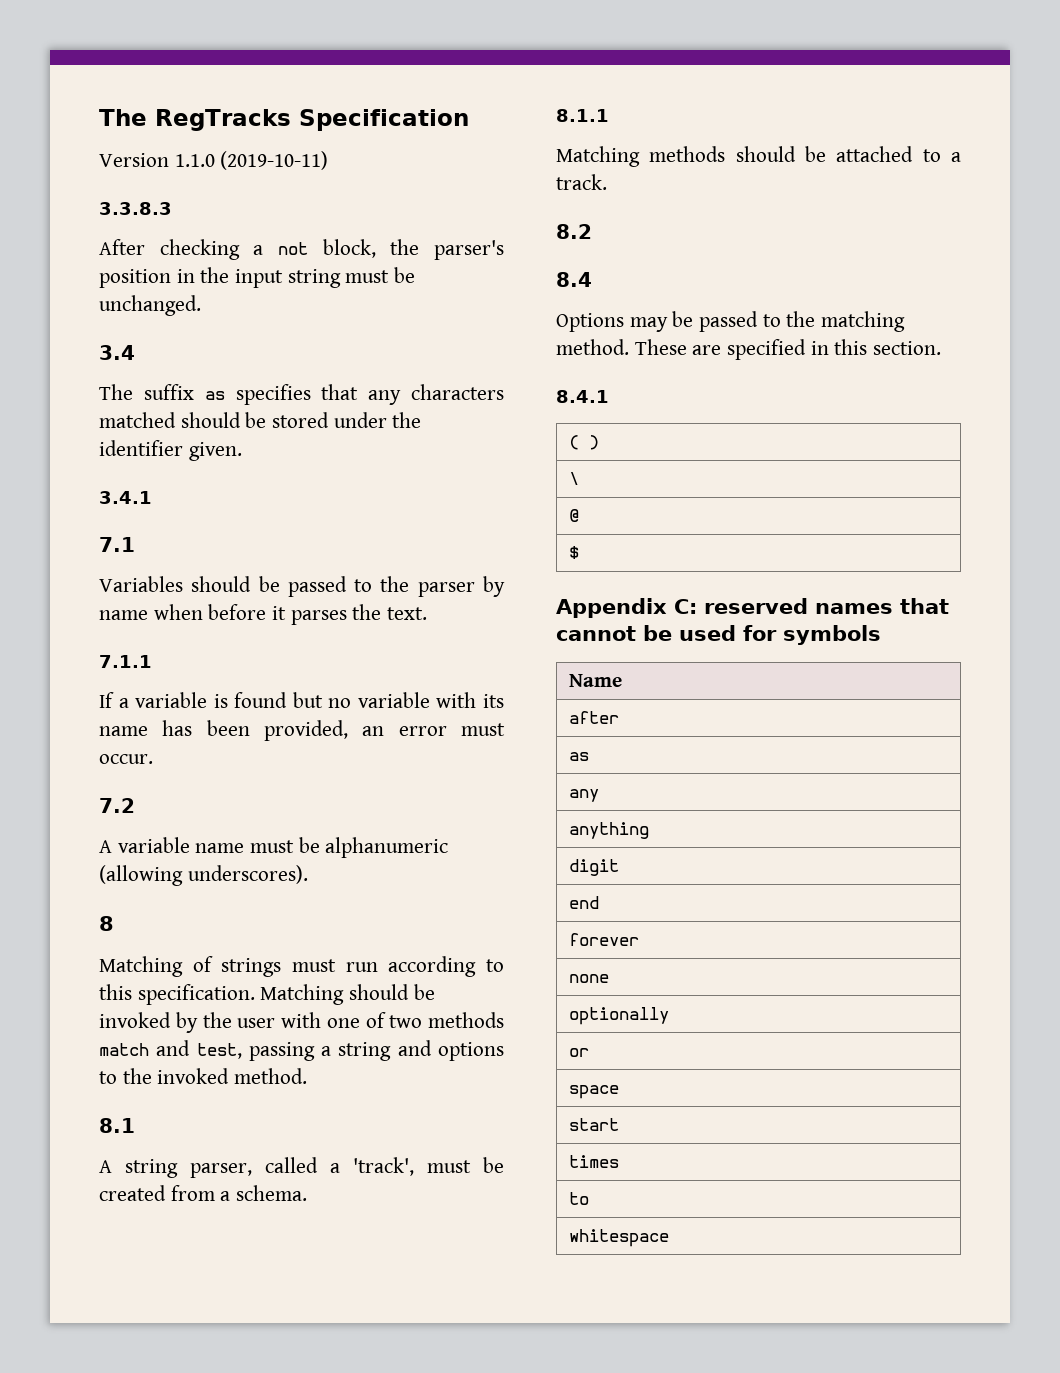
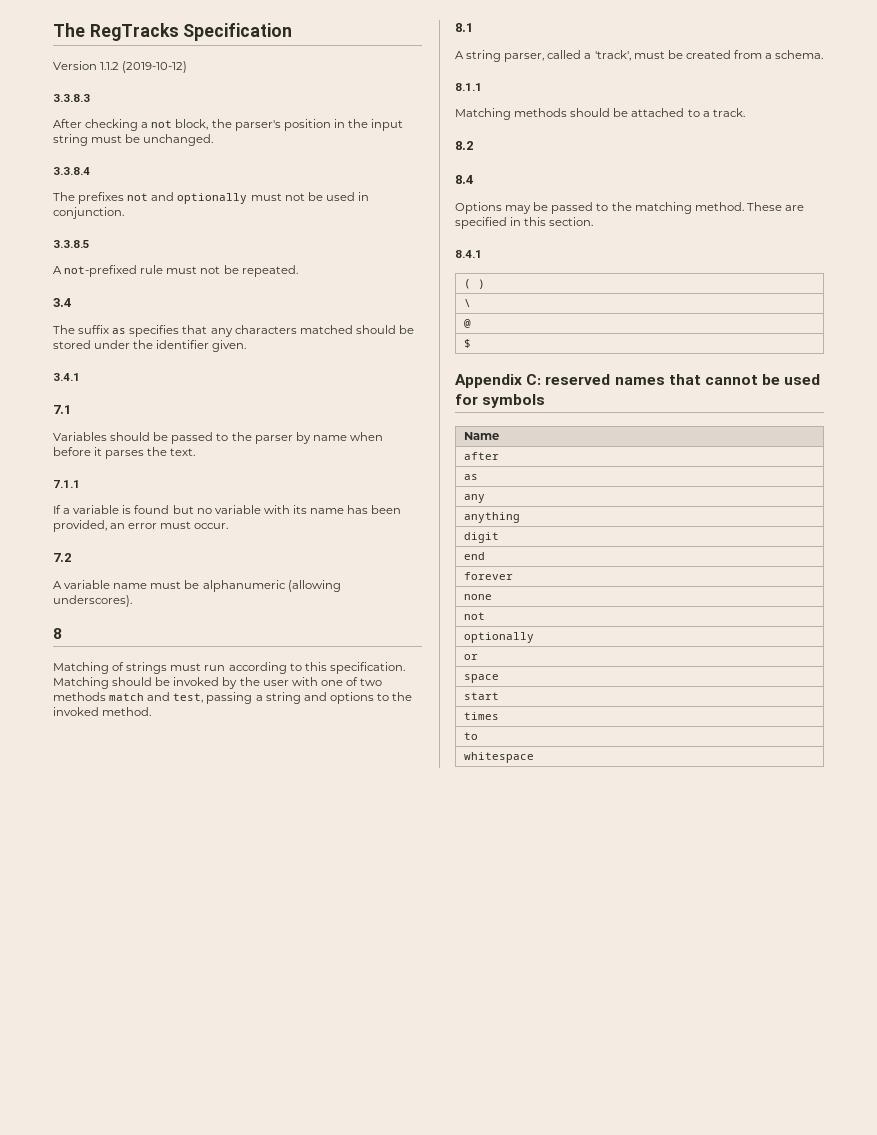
- Version 1.1.0 (2019-10-11)
+ Version 1.1.2 (2019-10-12)
+ 3.3.8.4
+ The prefixes not and optionally must not be used in conjunction.
+ 3.3.8.5
+ A not-prefixed rule must not be repeated.
  none
+ not

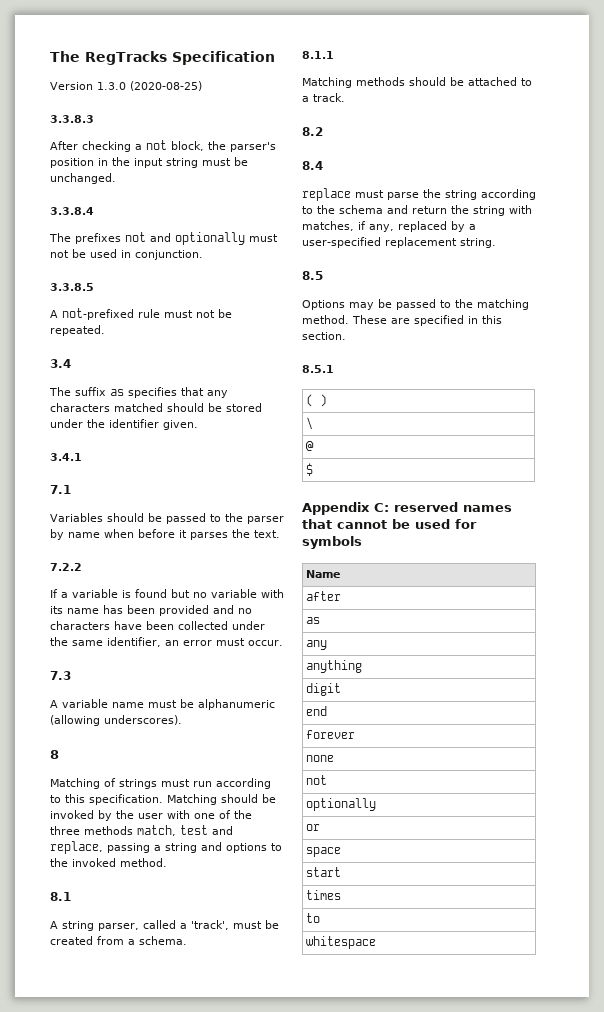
- Version 1.1.2 (2019-10-12)
+ Version 1.3.0 (2020-08-25)
- 7.1.1
+ 7.2.2
- If a variable is found but no variable with its name has been provided, an error must occur.
+ If a variable is found but no variable with its name has been provided and no characters have been collected under the same identifier, an error must occur.
- 7.2
+ 7.3
- Matching should be invoked by the user with one of two methods match and test, passing a string and options to the invoked method.
+ Matching should be invoked by the user with one of the three methods match, test and replace, passing a string and options to the invoked method.
+ replace must parse the string according to the schema and return the string with matches, if any, replaced by a user-specified replacement string.
+ 8.5
- 8.4.1
+ 8.5.1

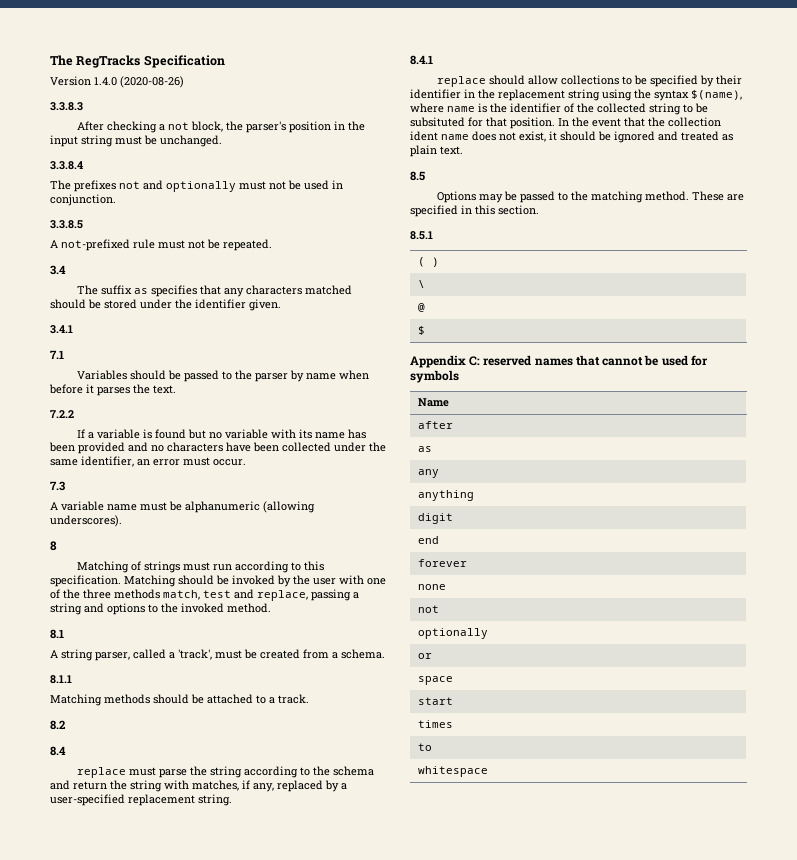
- Version 1.3.0 (2020-08-25)
+ Version 1.4.0 (2020-08-26)
+ 8.4.1
+ replace should allow collections to be specified by their identifier in the replacement string using the syntax $(name), where name is the identifier of the collected string to be subsituted for that position. In the event that the collection ident name does not exist, it should be ignored and treated as plain text.

